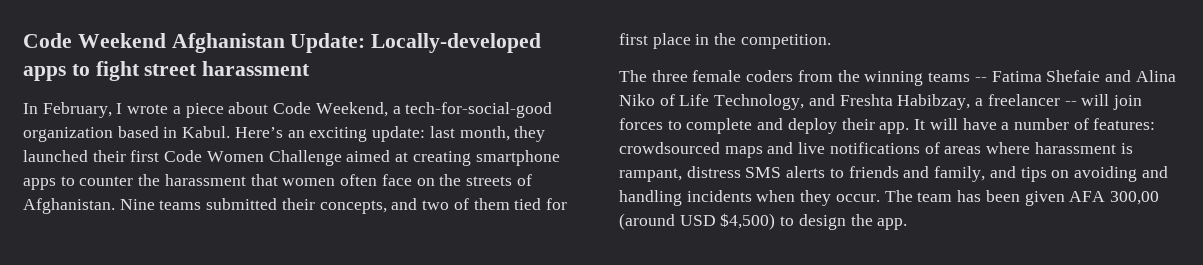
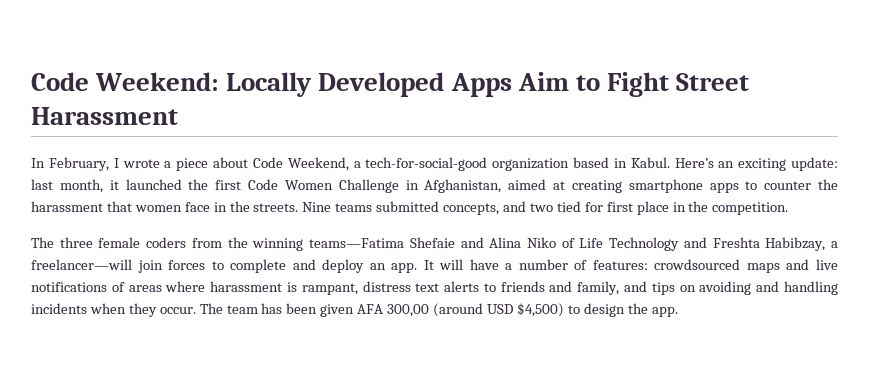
- Code Weekend Afghanistan Update: Locally-developed apps to fight street harassment
+ Code Weekend: Locally Developed Apps Aim to Fight Street Harassment
- Here’s an exciting update: last month, they launched their first Code Women Challenge aimed at creating smartphone apps to counter the harassment that women often face on the streets of Afghanistan.
+ Here’s an exciting update: last month, it launched the first Code Women Challenge in Afghanistan, aimed at creating smartphone apps to counter the harassment that women face in the streets.
- Nine teams submitted their concepts, and two of them tied for first place in the competition.
+ Nine teams submitted concepts, and two tied for first place in the competition.
- The three female coders from the winning teams -- Fatima Shefaie and Alina Niko of Life Technology, and Freshta Habibzay, a freelancer -- will join forces to complete and deploy their app.
+ The three female coders from the winning teams—Fatima Shefaie and Alina Niko of Life Technology and Freshta Habibzay, a freelancer—will join forces to complete and deploy an app.
- It will have a number of features: crowdsourced maps and live notifications of areas where harassment is rampant, distress SMS alerts to friends and family, and tips on avoiding and handling incidents when they occur.
+ It will have a number of features: crowdsourced maps and live notifications of areas where harassment is rampant, distress text alerts to friends and family, and tips on avoiding and handling incidents when they occur.

